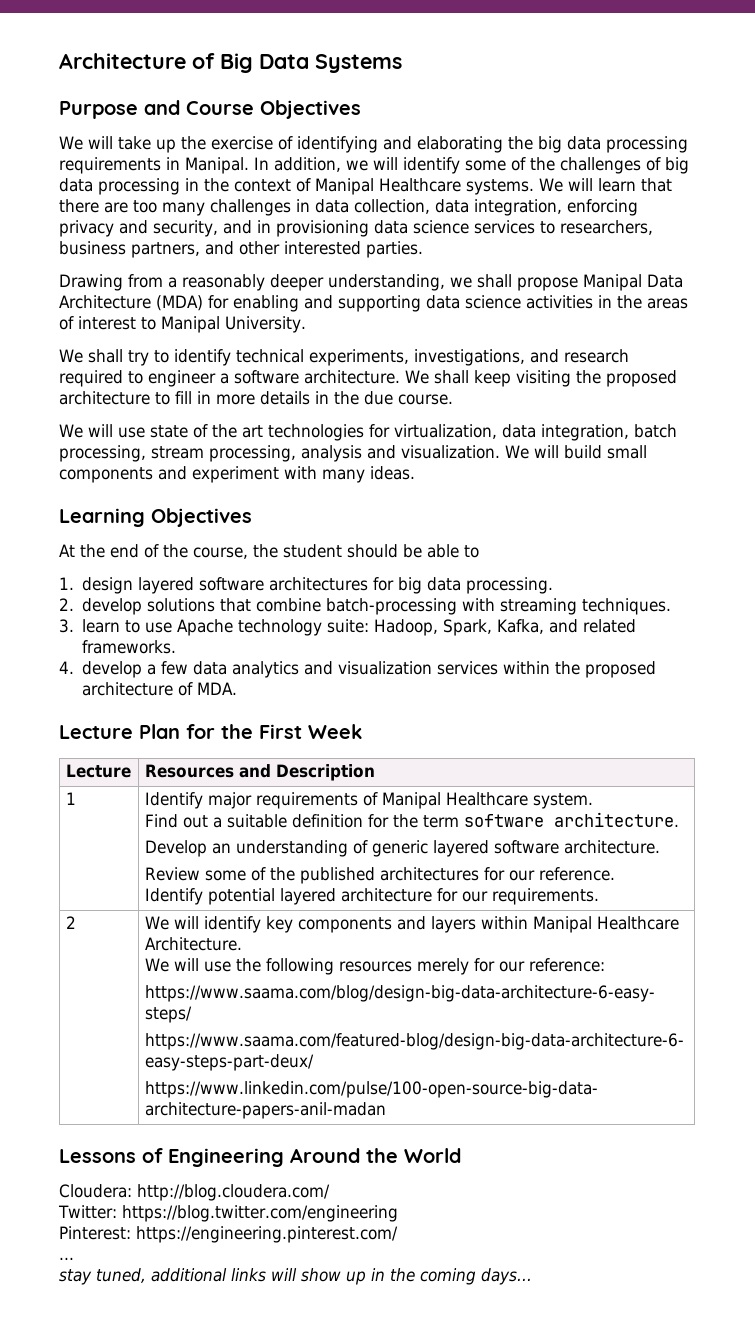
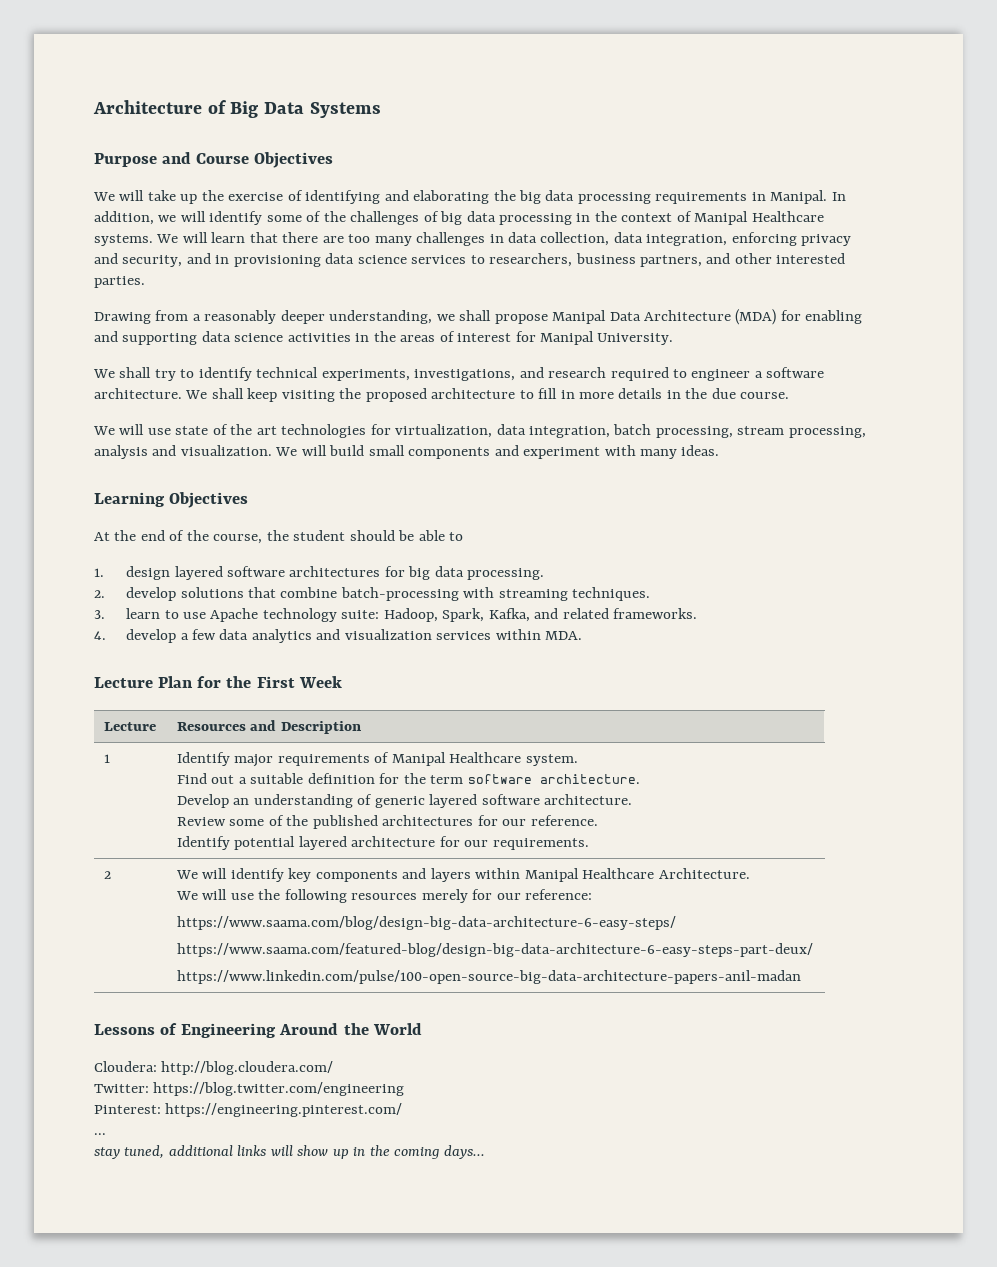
- Drawing from a reasonably deeper understanding, we shall propose Manipal Data Architecture (MDA) for enabling and supporting data science activities in the areas of interest to Manipal University.
+ Drawing from a reasonably deeper understanding, we shall propose Manipal Data Architecture (MDA) for enabling and supporting data science activities in the areas of interest for Manipal University.
- 4. develop a few data analytics and visualization services within the proposed architecture of MDA.
+ 4. develop a few data analytics and visualization services within MDA.

